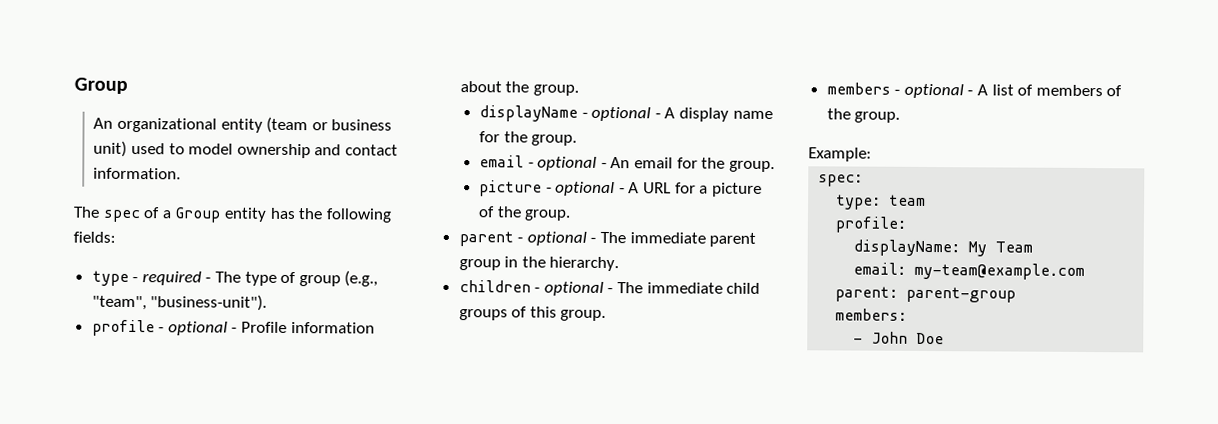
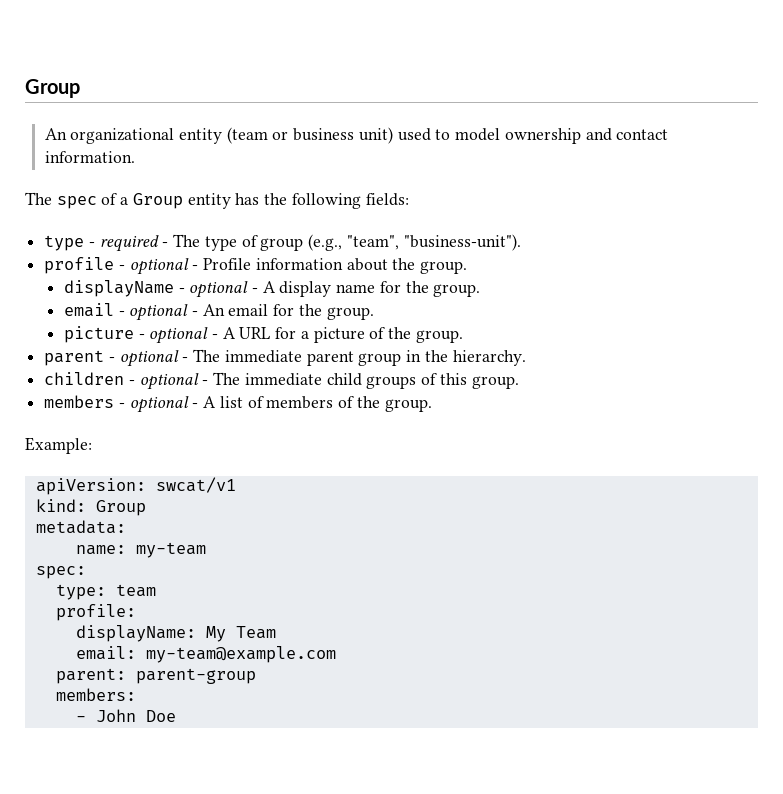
+ apiVersion: swcat/v1
+ kind: Group
+ metadata:
+ name: my-team

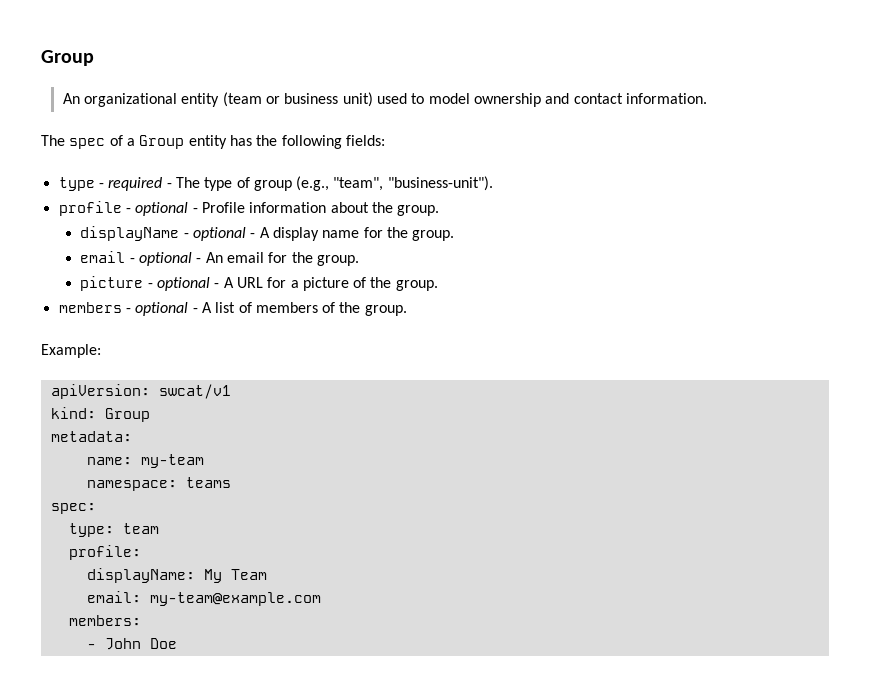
- parent - optional - The immediate parent group in the hierarchy.
- children - optional - The immediate child groups of this group.
+ namespace: teams
- parent: parent-group

